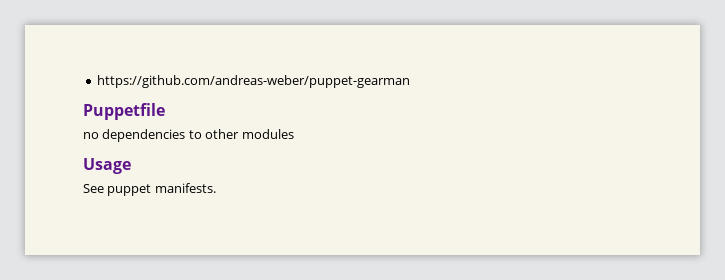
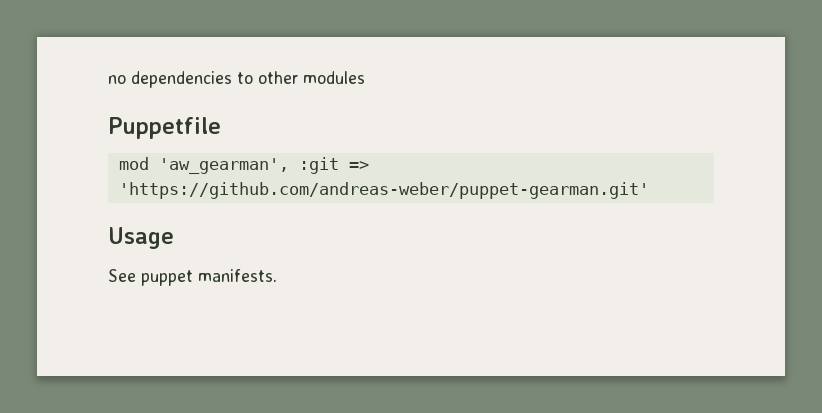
- https://github.com/andreas-weber/puppet-gearman
- Puppetfile
+ Puppetfile
+ mod 'aw_gearman', :git => 'https://github.com/andreas-weber/puppet-gearman.git'

